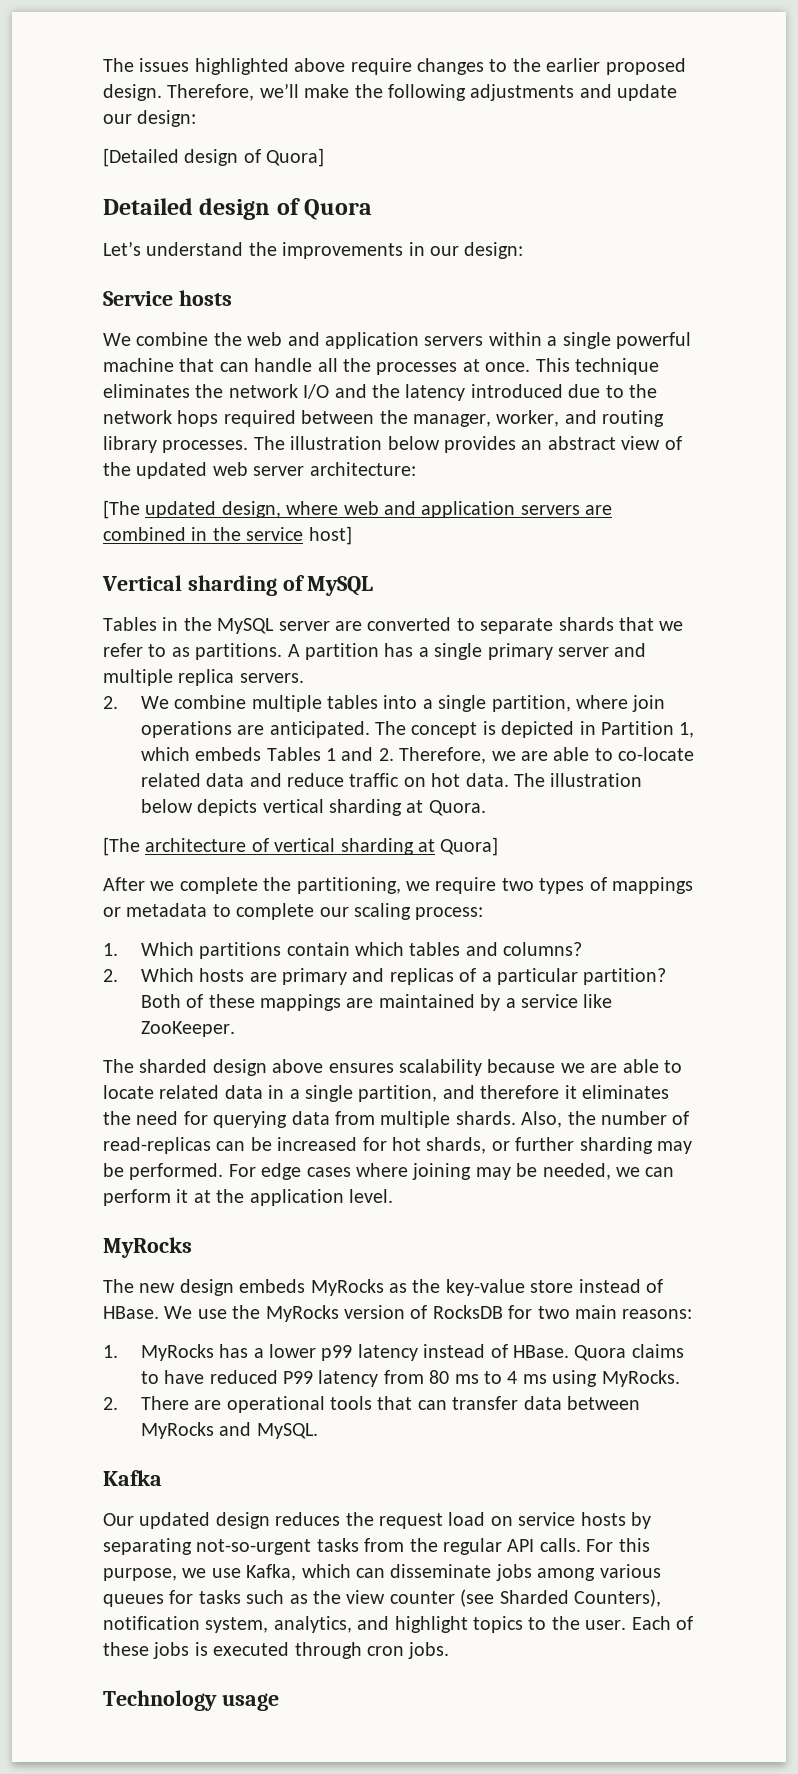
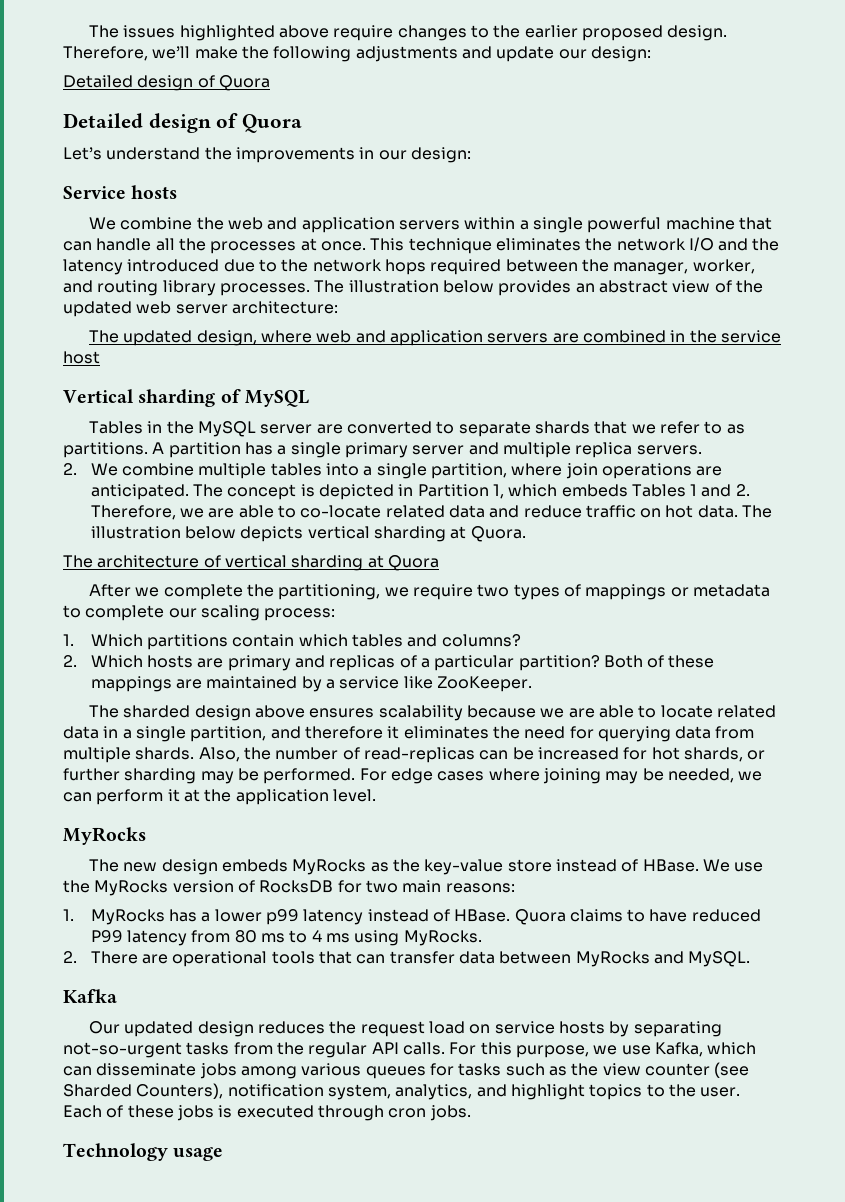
  Therefore, we’ll make the following adjustments and update our design:
- [Detailed design of Quora]
+ Detailed design of Quora
- [The updated design, where web and application servers are combined in the service host]
+ The updated design, where web and application servers are combined in the service host
- [The architecture of vertical sharding at Quora]
+ The architecture of vertical sharding at Quora

